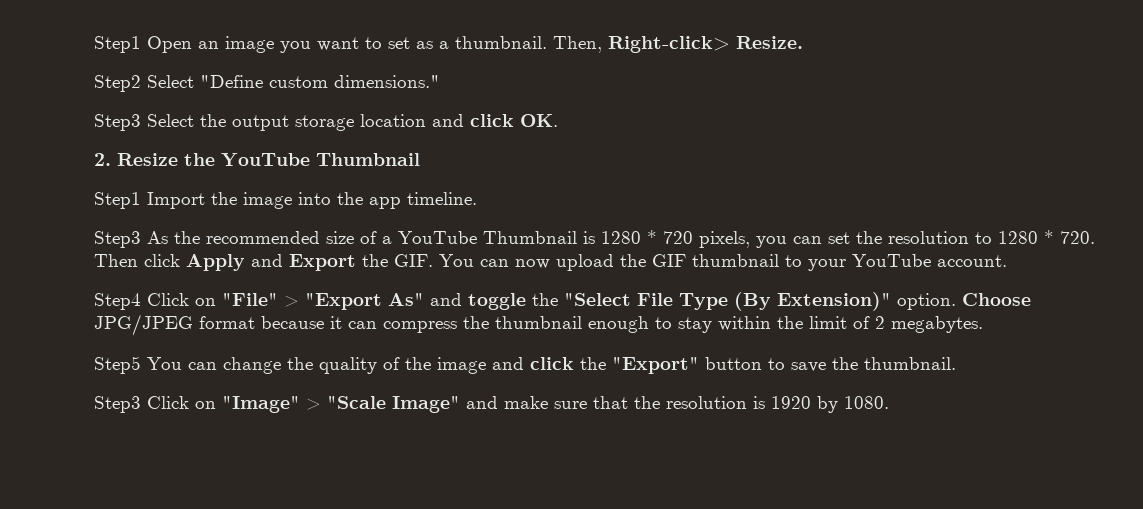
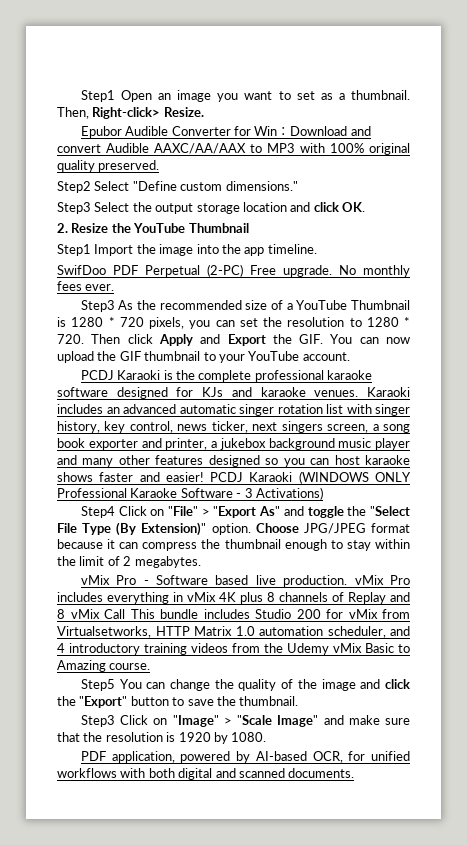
+ Epubor Audible Converter for Win：Download and convert Audible AAXC/AA/AAX to MP3 with 100% original quality preserved.
+ SwifDoo PDF Perpetual (2-PC) Free upgrade. No monthly fees ever.
+ PCDJ Karaoki is the complete professional karaoke software designed for KJs and karaoke venues. Karaoki includes an advanced automatic singer rotation list with singer history, key control, news ticker, next singers screen, a song book exporter and printer, a jukebox background music player and many other features designed so you can host karaoke shows faster and easier! PCDJ Karaoki (WINDOWS ONLY Professional Karaoke Software - 3 Activations)
+ vMix Pro - Software based live production. vMix Pro includes everything in vMix 4K plus 8 channels of Replay and 8 vMix Call This bundle includes Studio 200 for vMix from Virtualsetworks, HTTP Matrix 1.0 automation scheduler, and 4 introductory training videos from the Udemy vMix Basic to Amazing course.
+ PDF application, powered by AI-based OCR, for unified workflows with both digital and scanned documents.

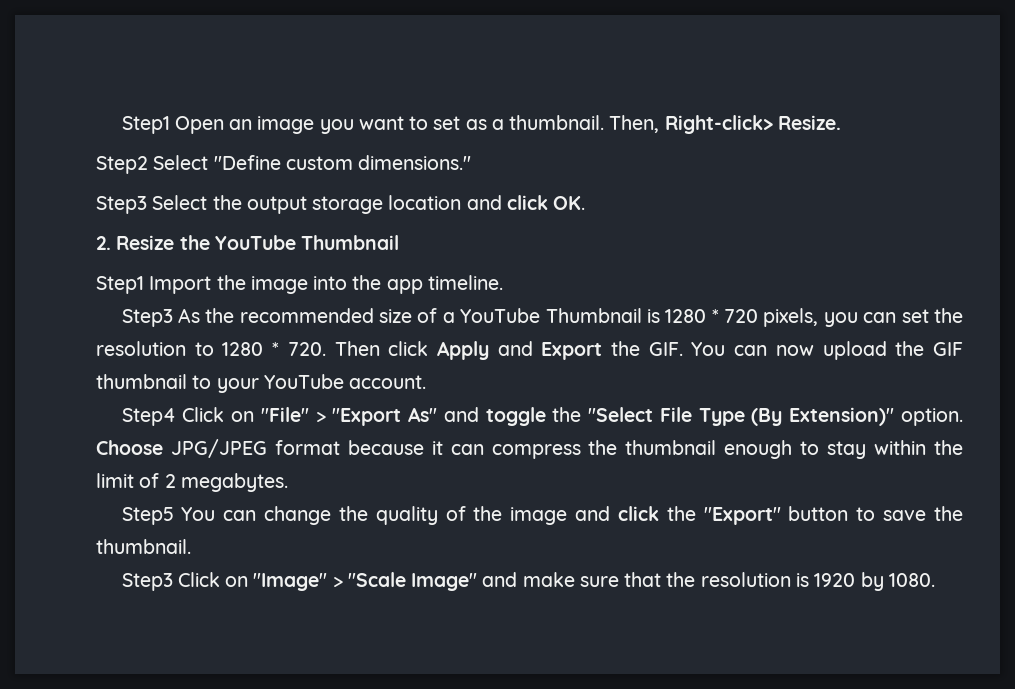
- Epubor Audible Converter for Win：Download and convert Audible AAXC/AA/AAX to MP3 with 100% original quality preserved.
- SwifDoo PDF Perpetual (2-PC) Free upgrade. No monthly fees ever.
- PCDJ Karaoki is the complete professional karaoke software designed for KJs and karaoke venues. Karaoki includes an advanced automatic singer rotation list with singer history, key control, news ticker, next singers screen, a song book exporter and printer, a jukebox background music player and many other features designed so you can host karaoke shows faster and easier! PCDJ Karaoki (WINDOWS ONLY Professional Karaoke Software - 3 Activations)
- vMix Pro - Software based live production. vMix Pro includes everything in vMix 4K plus 8 channels of Replay and 8 vMix Call This bundle includes Studio 200 for vMix from Virtualsetworks, HTTP Matrix 1.0 automation scheduler, and 4 introductory training videos from the Udemy vMix Basic to Amazing course.
- PDF application, powered by AI-based OCR, for unified workflows with both digital and scanned documents.

